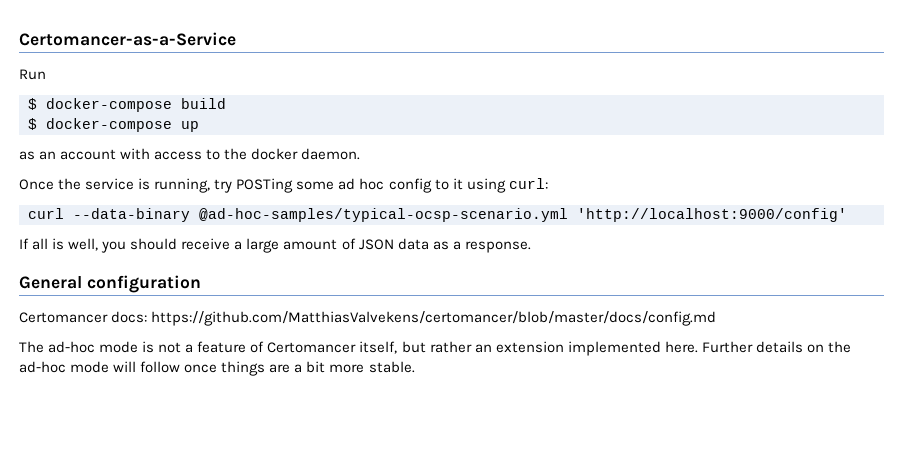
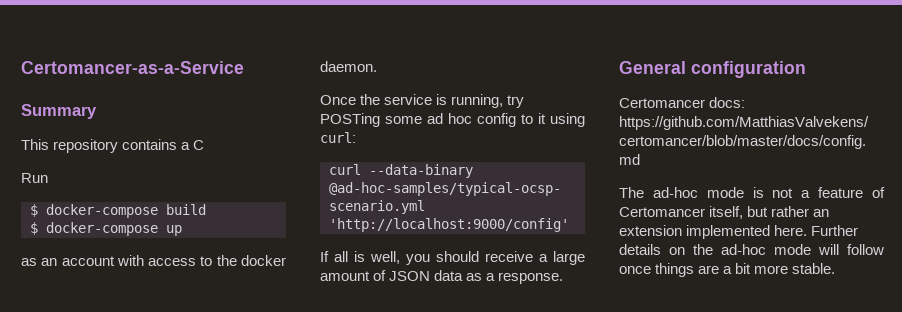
+ Summary
+ This repository contains a C

